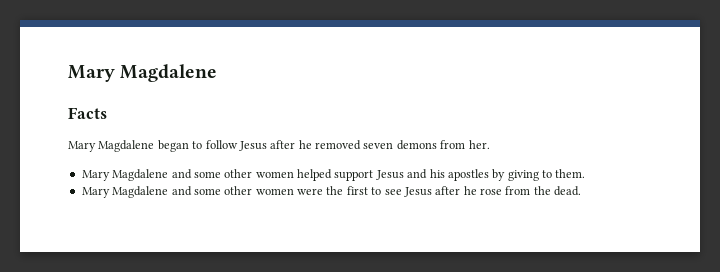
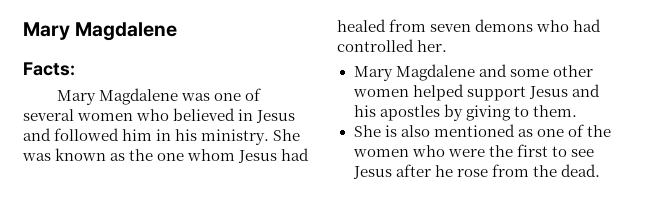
- Facts
- Mary Magdalene began to follow Jesus after he removed seven demons from her.
+ Facts:
+ Mary Magdalene was one of several women who believed in Jesus and followed him in his ministry. She was known as the one whom Jesus had healed from seven demons who had controlled her.
- Mary Magdalene and some other women were the first to see Jesus after he rose from the dead.
+ She is also mentioned as one of the women who were the first to see Jesus after he rose from the dead.

